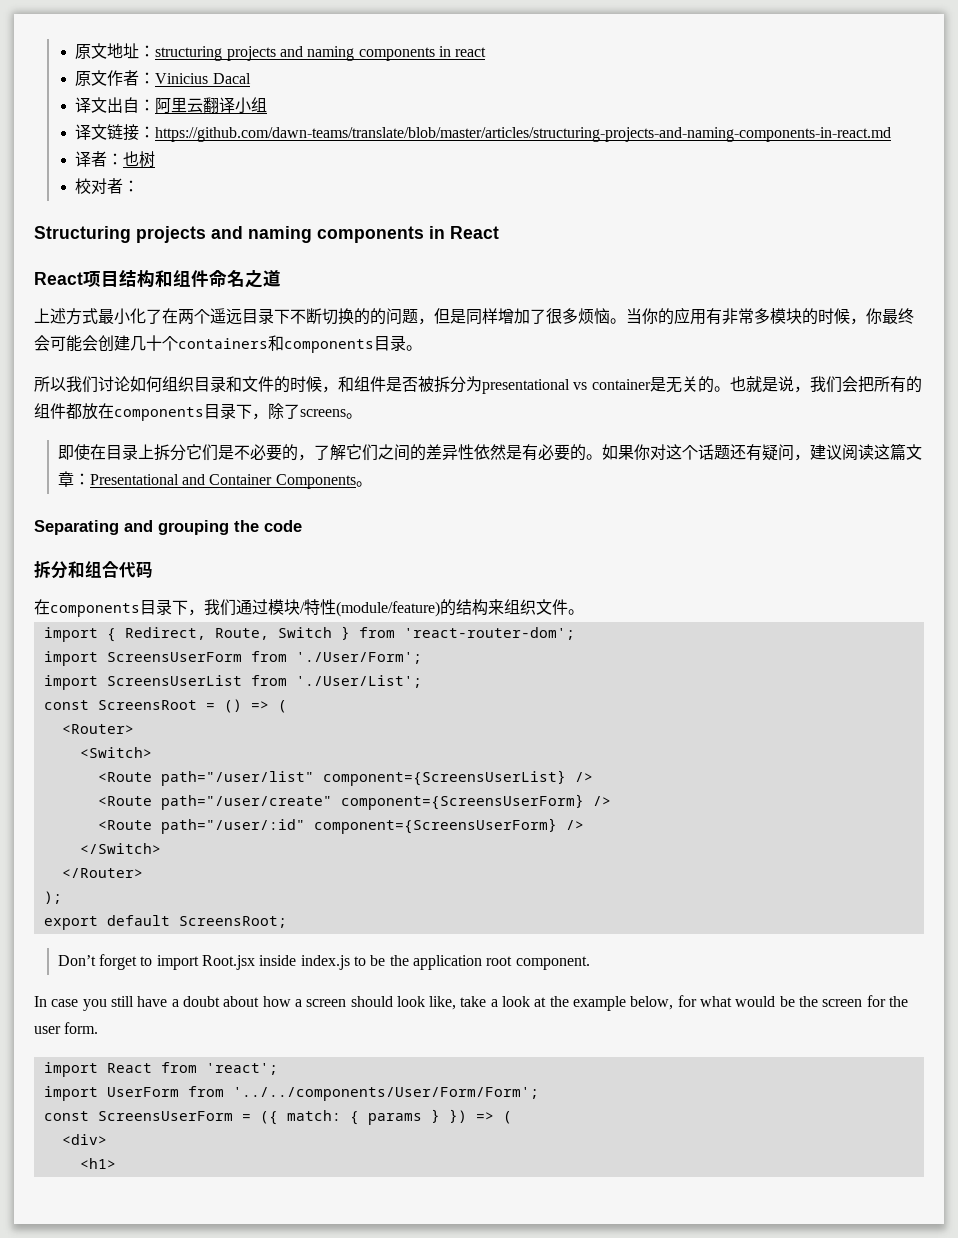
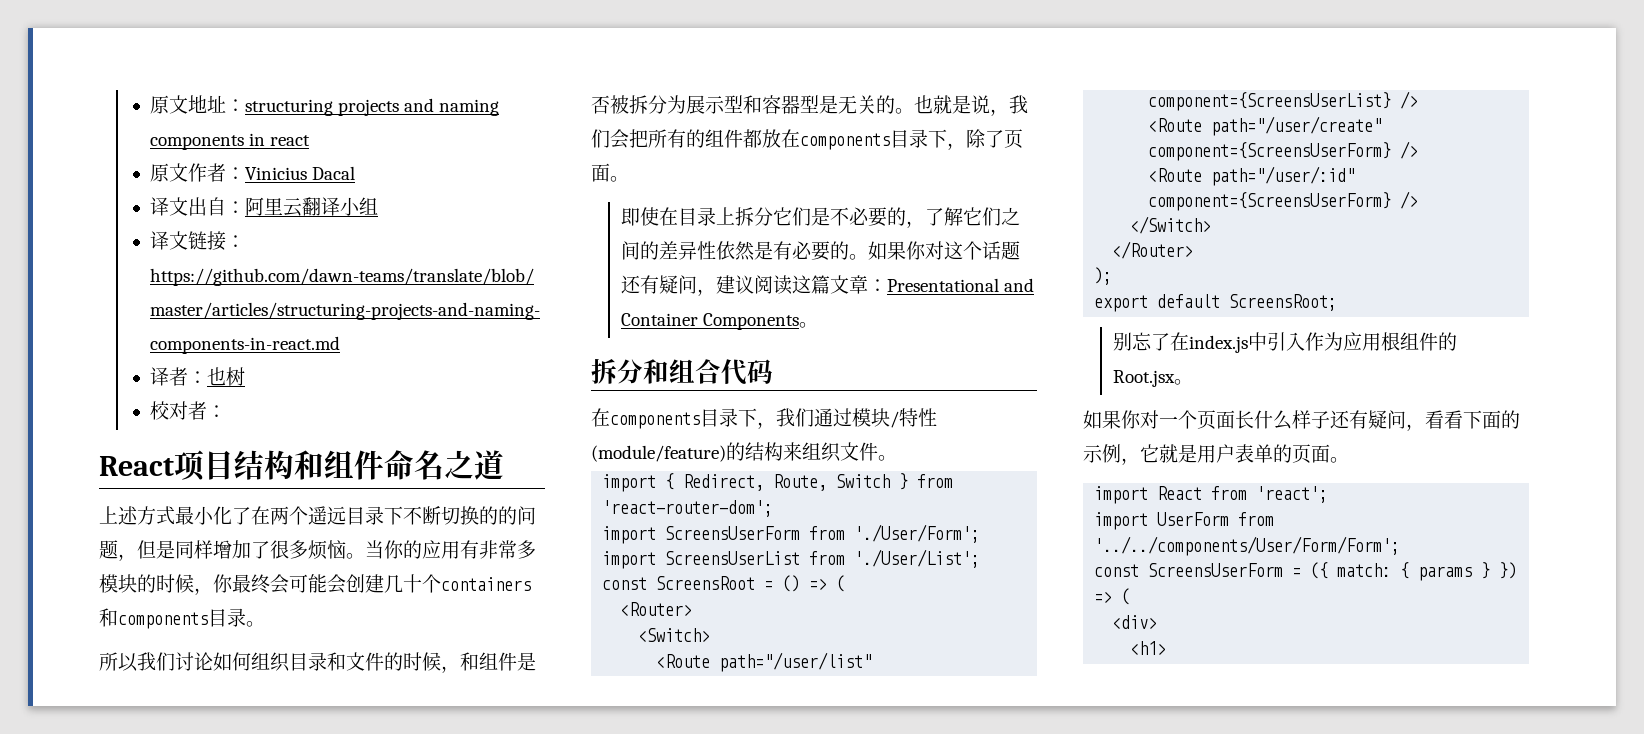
- Structuring projects and naming components in React
- 所以我们讨论如何组织目录和文件的时候，和组件是否被拆分为presentational vs container是无关的。
+ 所以我们讨论如何组织目录和文件的时候，和组件是否被拆分为展示型和容器型是无关的。
- 也就是说，我们会把所有的组件都放在components目录下，除了screens。
+ 也就是说，我们会把所有的组件都放在components目录下，除了页面。
- Separating and grouping the code
- Don’t forget to import Root.jsx inside index.js to be the application root component.
- In case you still have a doubt about how a screen should look like, take a look at the example below, for what would be the screen for the user form.
+ 别忘了在index.js中引入作为应用根组件的Root.jsx。
+ 如果你对一个页面长什么样子还有疑问，看看下面的示例，它就是用户表单的页面。

